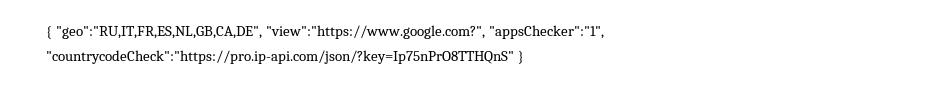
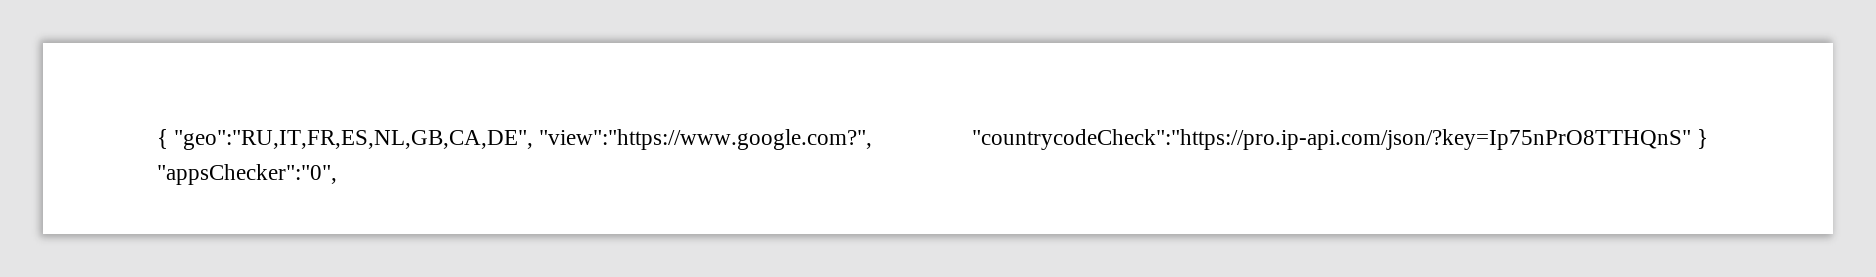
- { "geo":"RU,IT,FR,ES,NL,GB,CA,DE", "view":"https://www.google.com?", "appsChecker":"1", "countrycodeCheck":"https://pro.ip-api.com/json/?key=Ip75nPrO8TTHQnS" }
+ { "geo":"RU,IT,FR,ES,NL,GB,CA,DE", "view":"https://www.google.com?", "appsChecker":"0", "countrycodeCheck":"https://pro.ip-api.com/json/?key=Ip75nPrO8TTHQnS" }

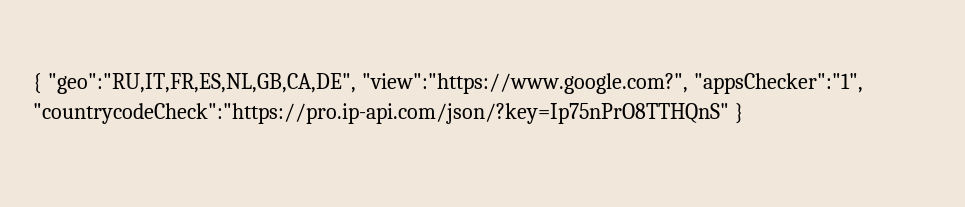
- { "geo":"RU,IT,FR,ES,NL,GB,CA,DE", "view":"https://www.google.com?", "appsChecker":"0", "countrycodeCheck":"https://pro.ip-api.com/json/?key=Ip75nPrO8TTHQnS" }
+ { "geo":"RU,IT,FR,ES,NL,GB,CA,DE", "view":"https://www.google.com?", "appsChecker":"1", "countrycodeCheck":"https://pro.ip-api.com/json/?key=Ip75nPrO8TTHQnS" }

